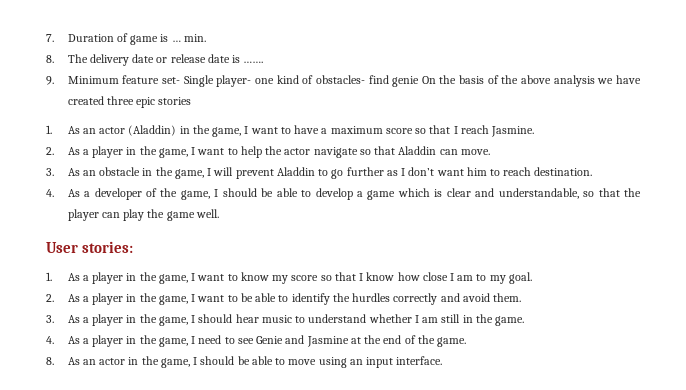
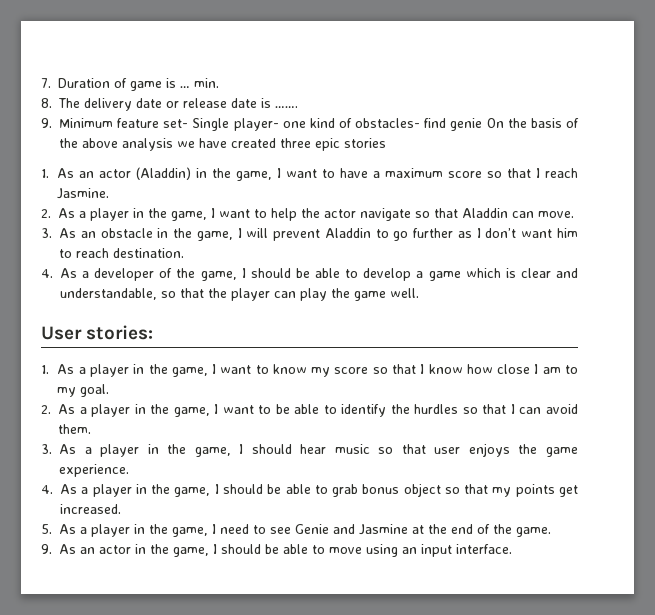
- 2. As a player in the game, I want to be able to identify the hurdles correctly and avoid them.
+ 2. As a player in the game, I want to be able to identify the hurdles so that I can avoid them.
- 3. As a player in the game, I should hear music to understand whether I am still in the game.
- 4. As a player in the game, I need to see Genie and Jasmine at the end of the game.
+ 3. As a player in the game, I should hear music so that user enjoys the game experience.
+ 4. As a player in the game, I should be able to grab bonus object so that my points get increased.
+ 5. As a player in the game, I need to see Genie and Jasmine at the end of the game.
- 8. As an actor in the game, I should be able to move using an input interface.
+ 9. As an actor in the game, I should be able to move using an input interface.

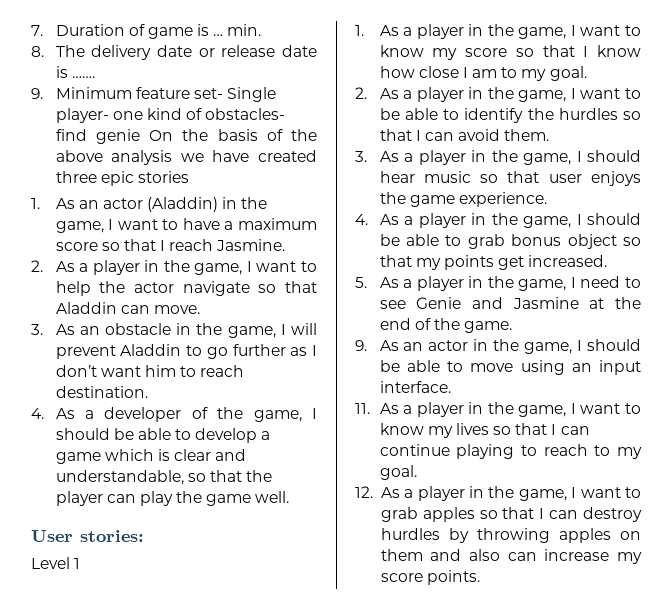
+ Level 1
+ 11. As a player in the game, I want to know my lives so that I can continue playing to reach to my goal.
+ 12. As a player in the game, I want to grab apples so that I can destroy hurdles by throwing apples on them and also can increase my score points.

